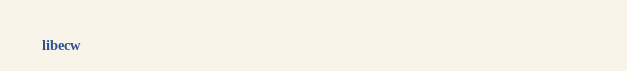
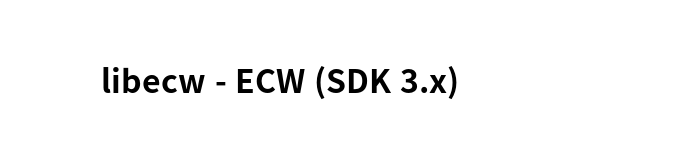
- libecw
+ libecw - ECW (SDK 3.x)

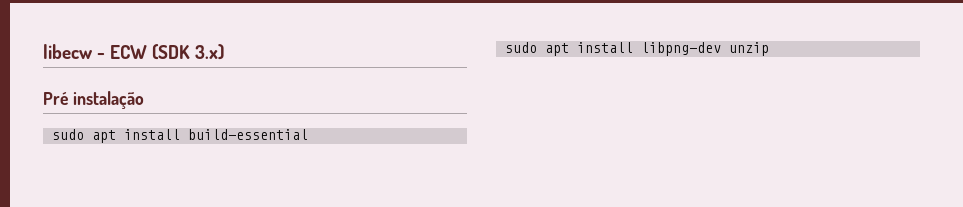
+ Pré instalação
+ sudo apt install build-essential
+ sudo apt install libpng-dev unzip

